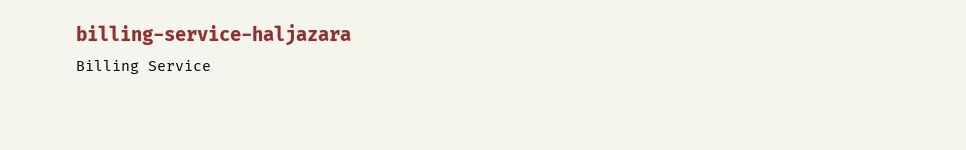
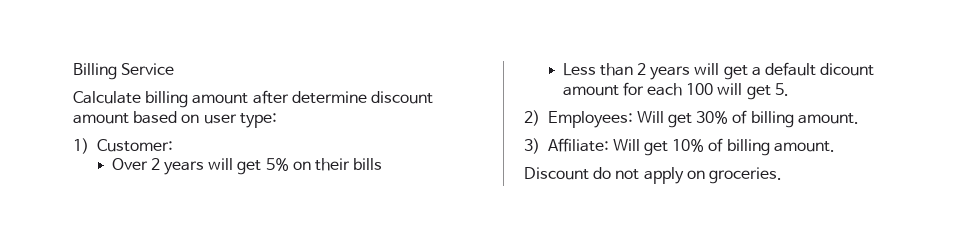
- billing-service-haljazara
+ Calculate billing amount after determine discount amount based on user type:
+ 1) Customer:
+ Over 2 years will get 5% on their bills
+ Less than 2 years will get a default dicount amount for each 100 will get 5.
+ 2) Employees: Will get 30% of billing amount.
+ 3) Affiliate: Will get 10% of billing amount.
+ Discount do not apply on groceries.

